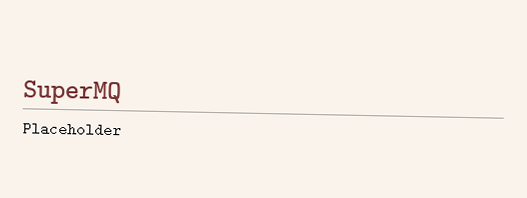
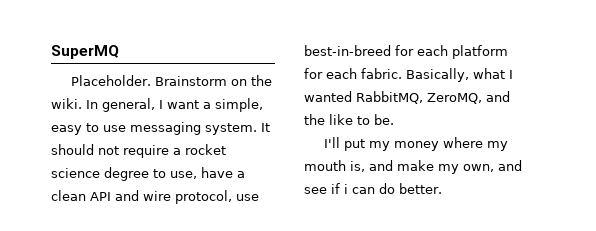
- Placeholder
+ Placeholder. Brainstorm on the wiki. In general, I want a simple, easy to use messaging system. It should not require a rocket science degree to use, have a clean API and wire protocol, use best-in-breed for each platform for each fabric. Basically, what I wanted RabbitMQ, ZeroMQ, and the like to be.
+ I'll put my money where my mouth is, and make my own, and see if i can do better.

